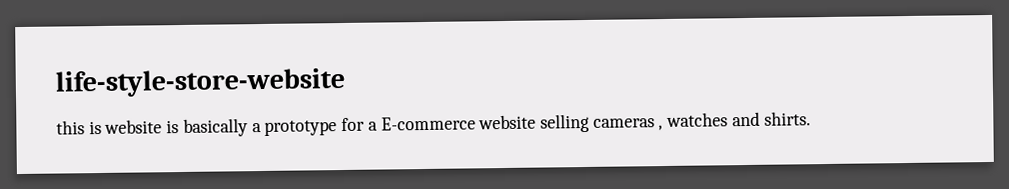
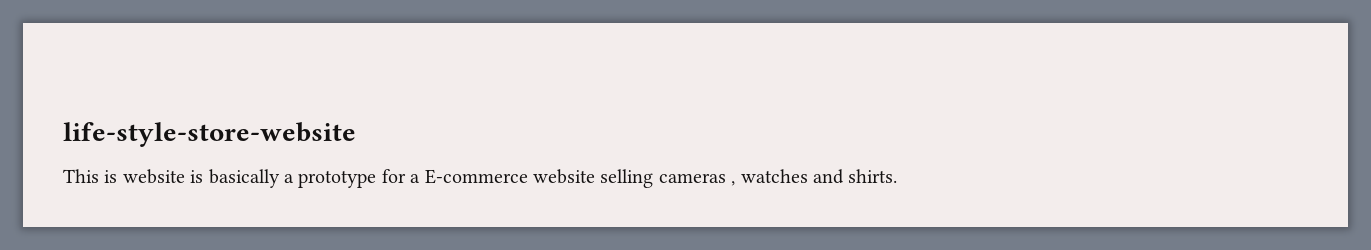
- this is website is basically a prototype for a E-commerce website selling cameras , watches and shirts.
+ This is website is basically a prototype for a E-commerce website selling cameras , watches and shirts.

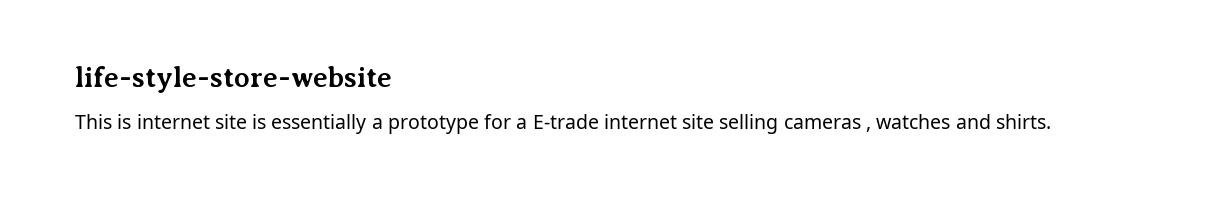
- This is website is basically a prototype for a E-commerce website selling cameras , watches and shirts.
+ This is internet site is essentially a prototype for a E-trade internet site selling cameras , watches and shirts.

